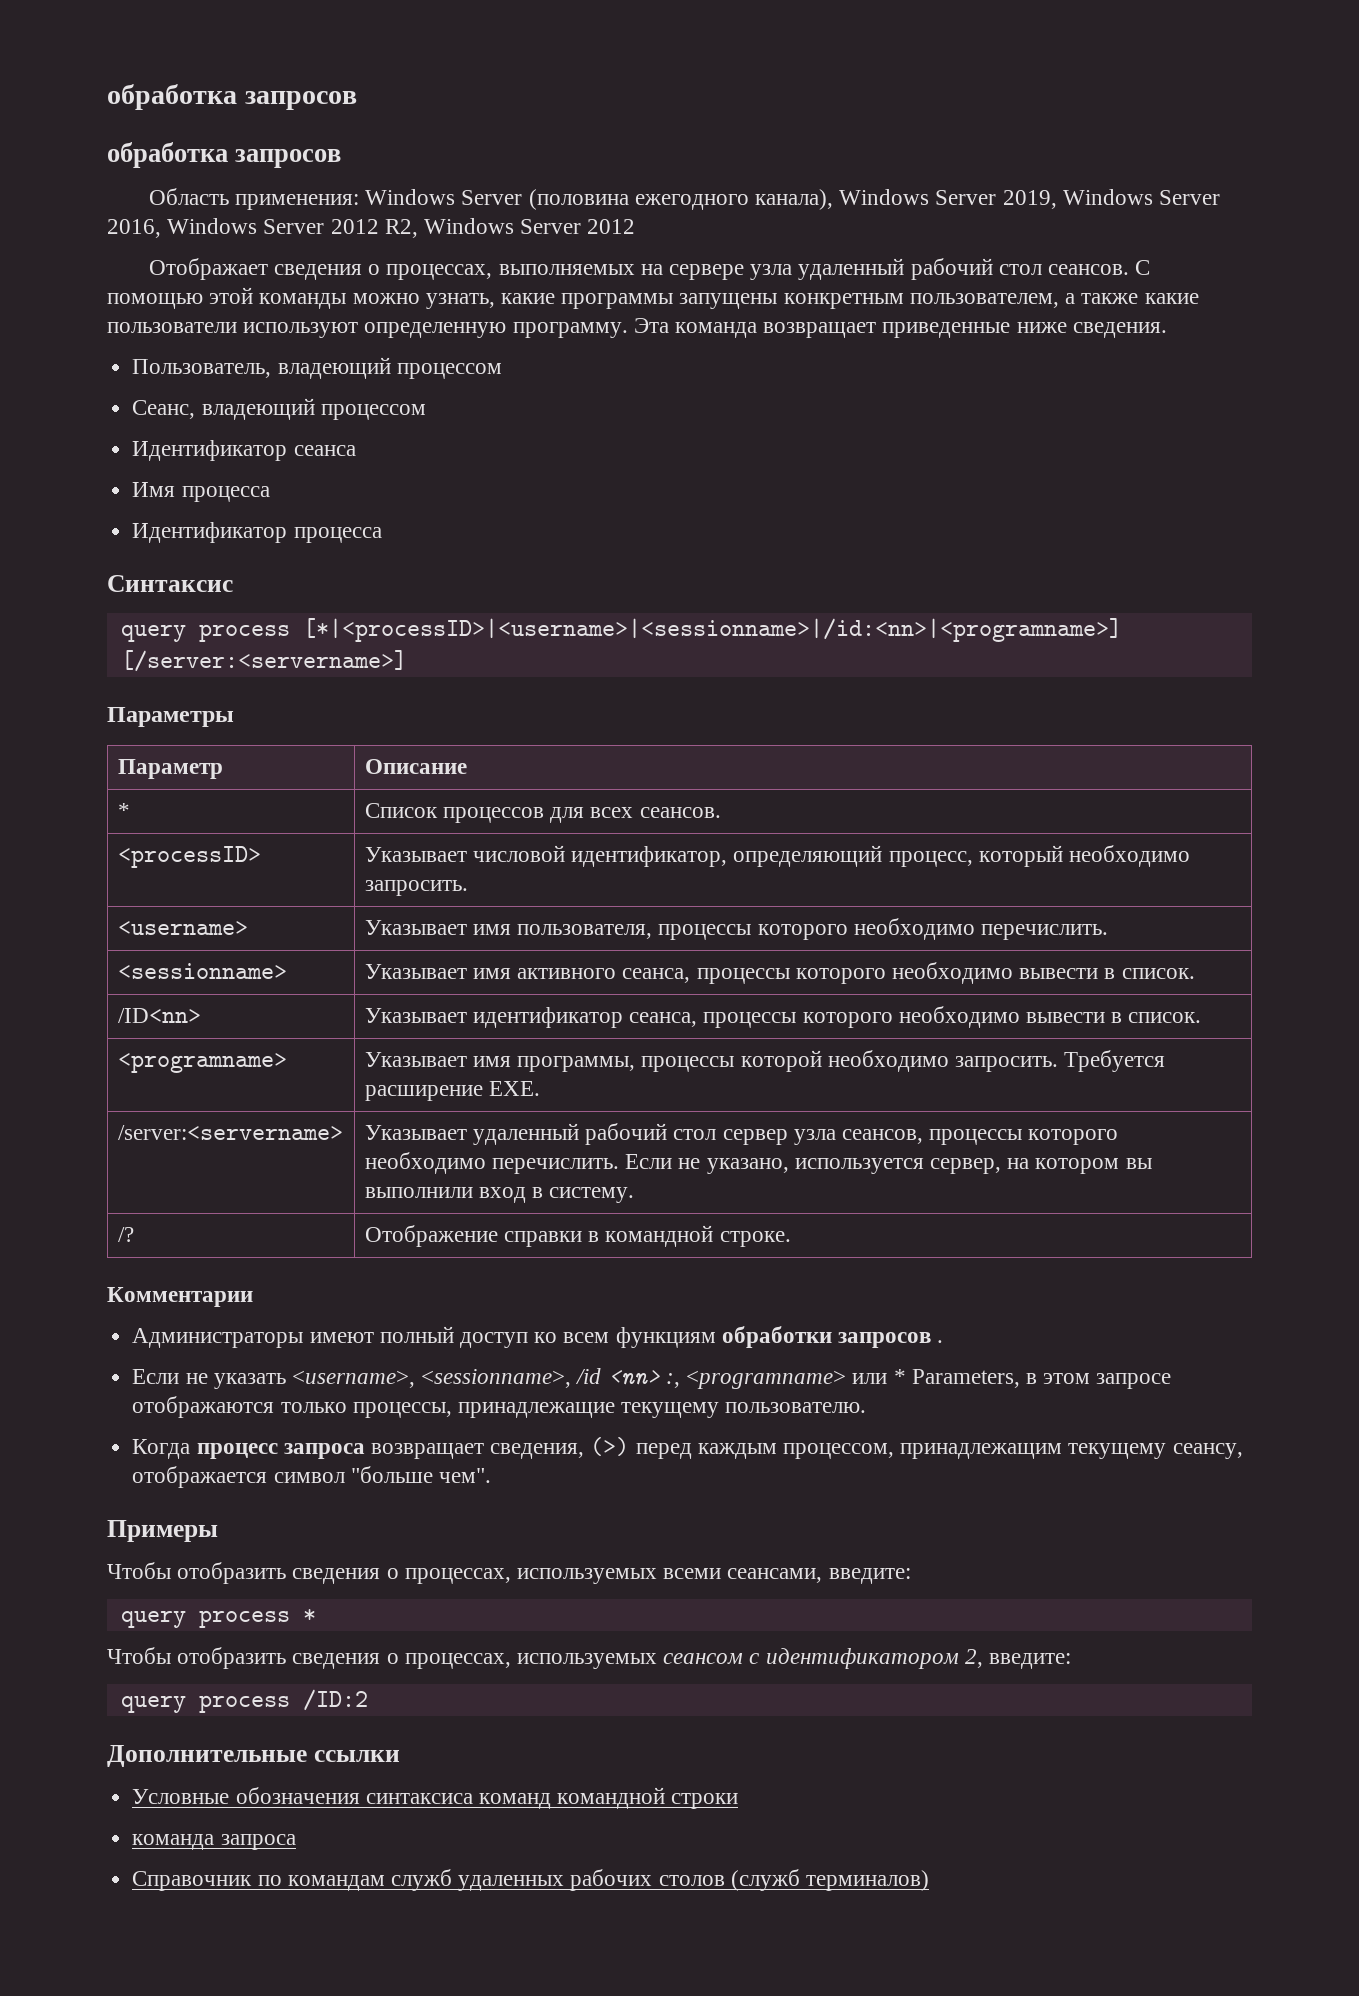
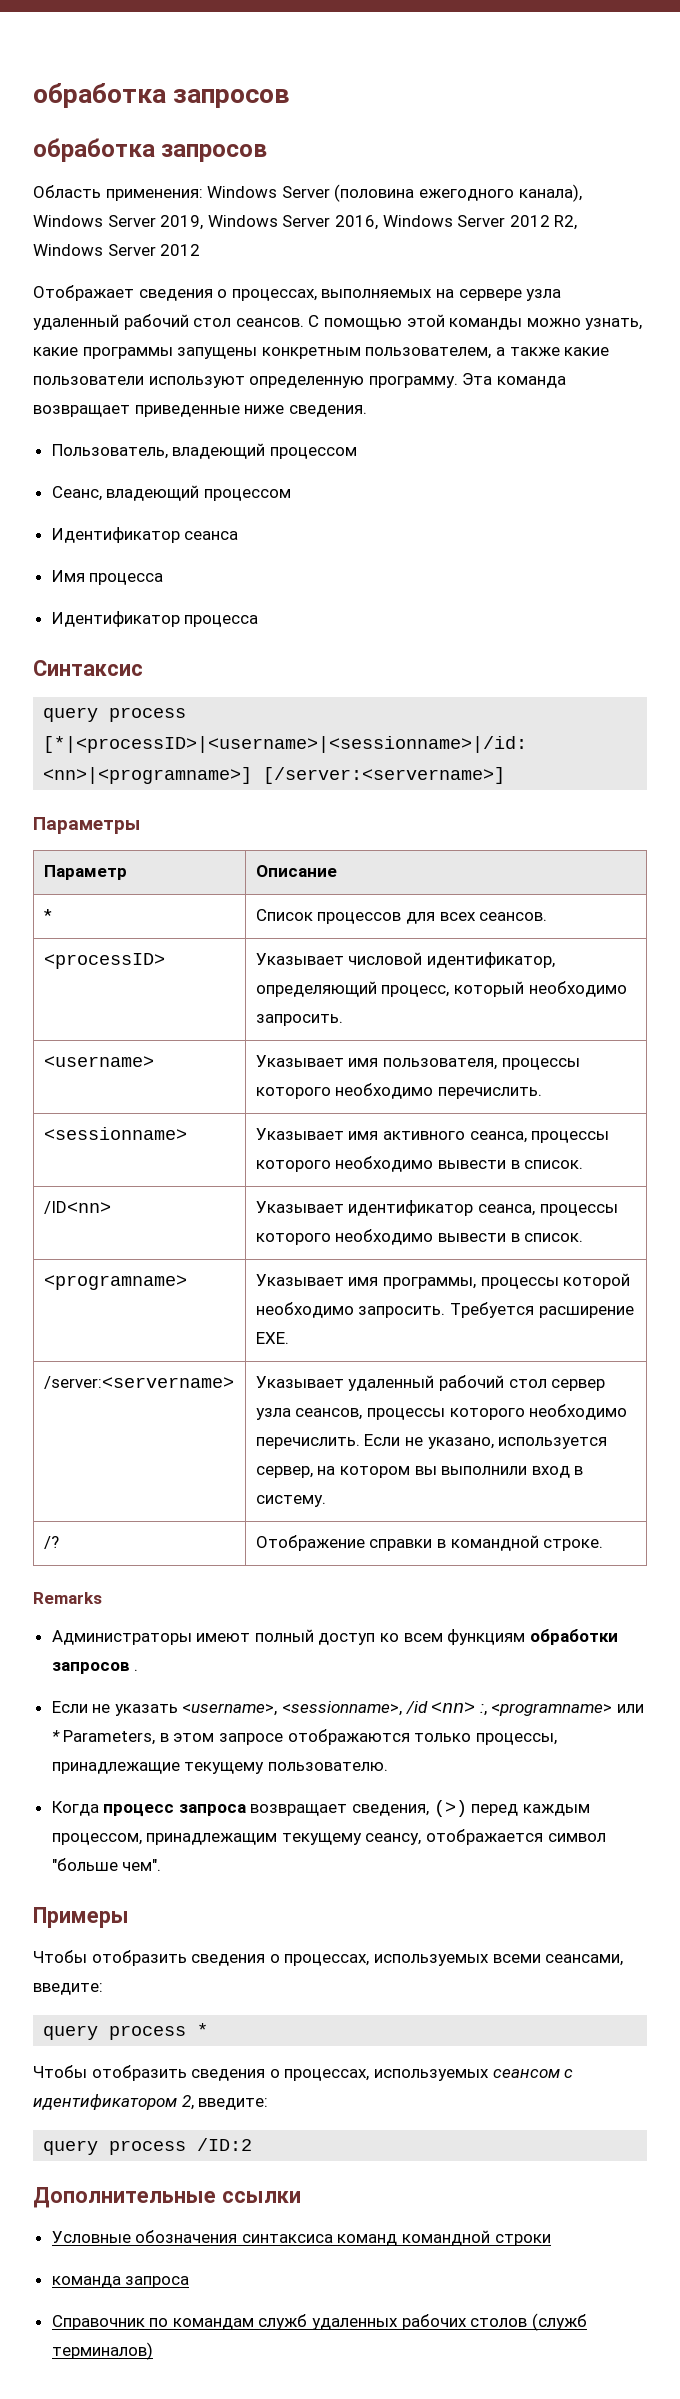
- Комментарии
+ Remarks

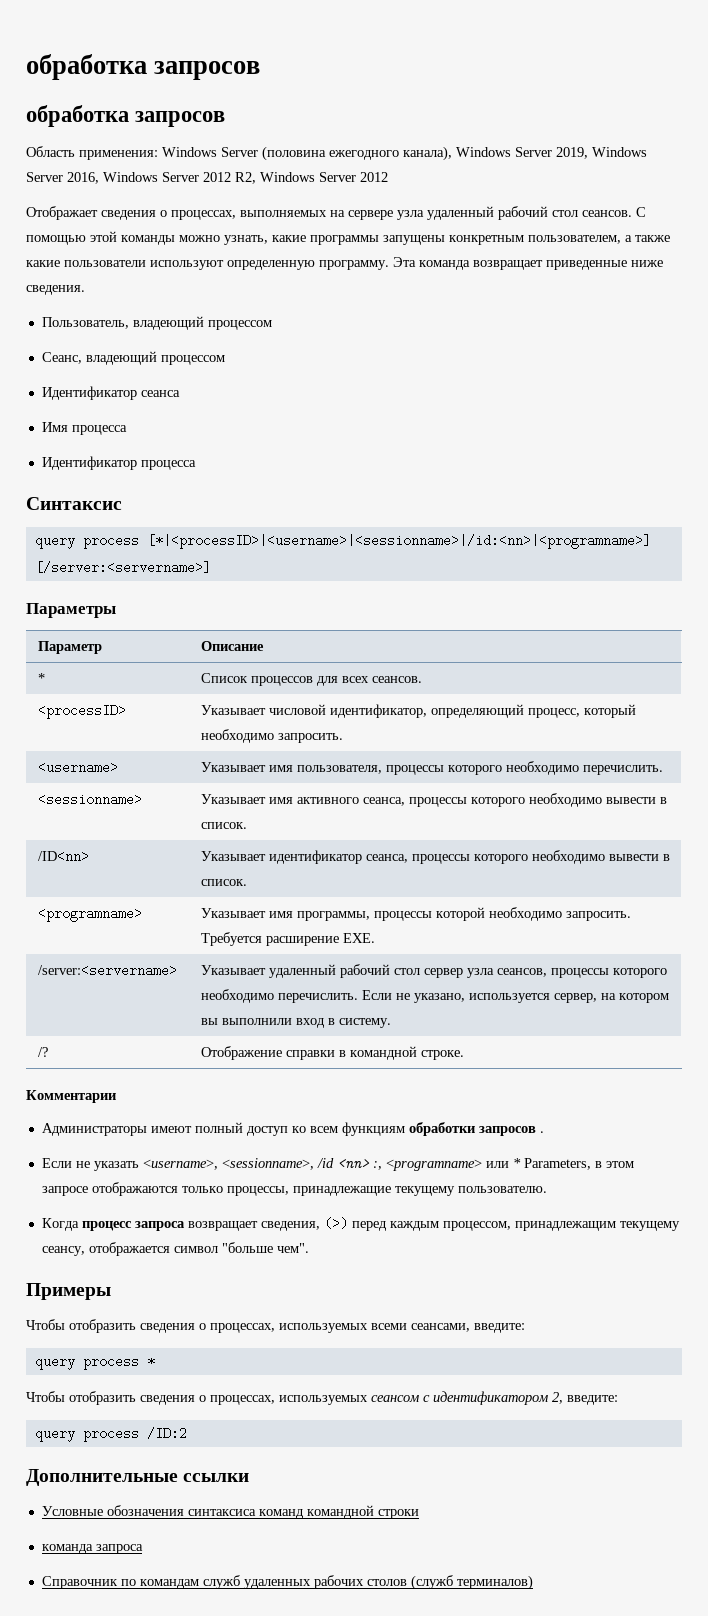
- Remarks
+ Комментарии

